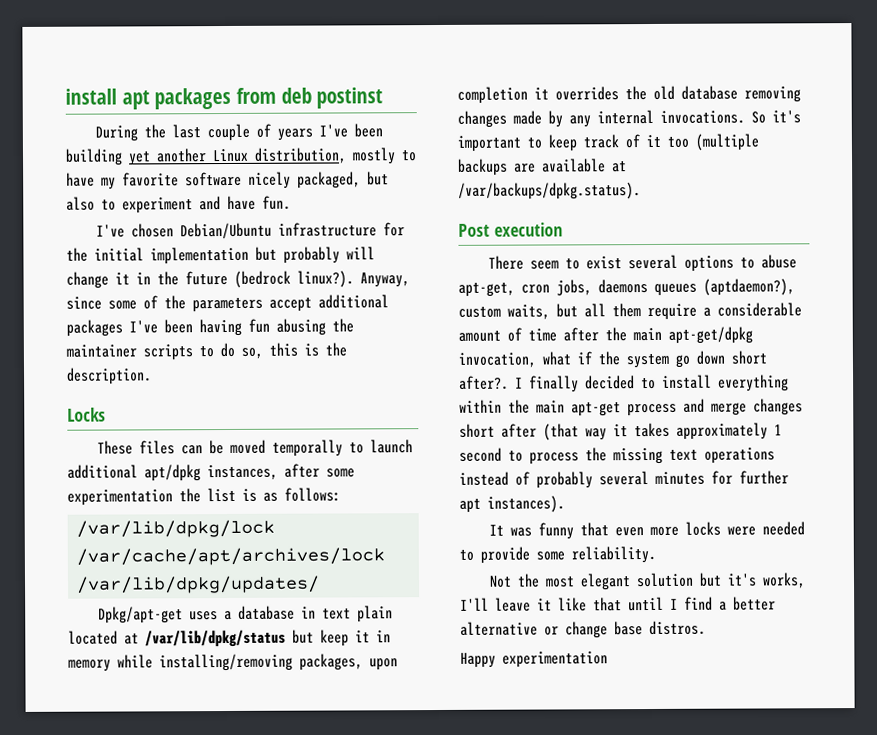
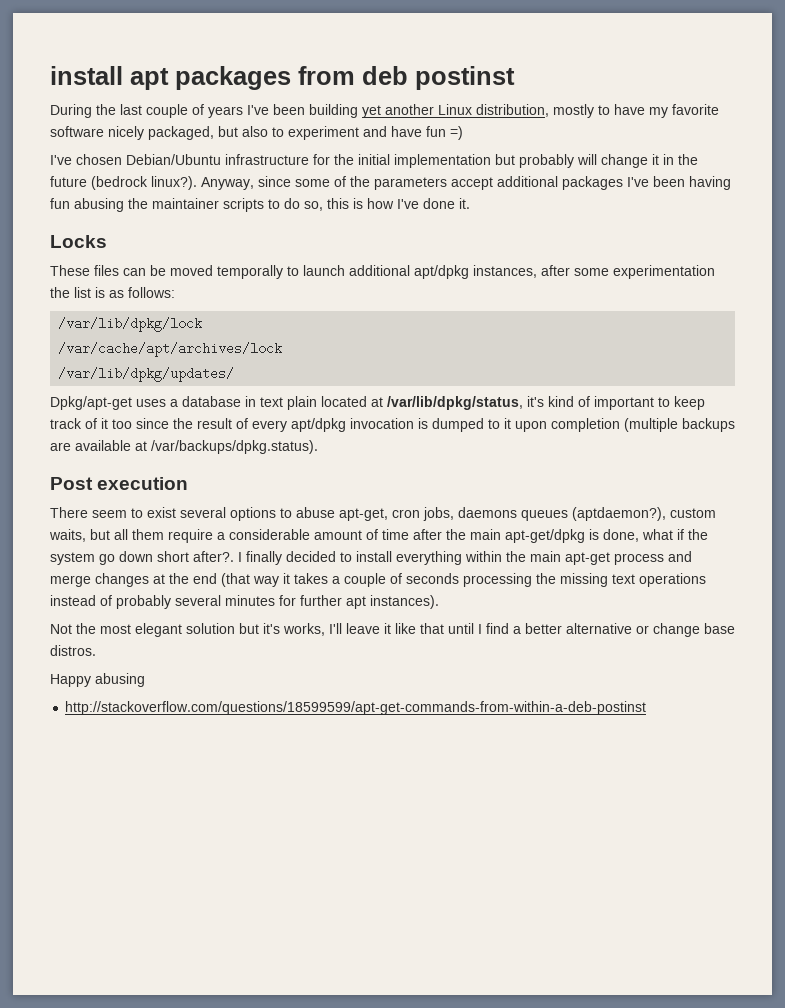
- During the last couple of years I've been building yet another Linux distribution, mostly to have my favorite software nicely packaged, but also to experiment and have fun.
+ During the last couple of years I've been building yet another Linux distribution, mostly to have my favorite software nicely packaged, but also to experiment and have fun =)
- Anyway, since some of the parameters accept additional packages I've been having fun abusing the maintainer scripts to do so, this is the description.
+ Anyway, since some of the parameters accept additional packages I've been having fun abusing the maintainer scripts to do so, this is how I've done it.
- Dpkg/apt-get uses a database in text plain located at /var/lib/dpkg/status but keep it in memory while installing/removing packages, upon completion it overrides the old database removing changes made by any internal invocations. So it's important to keep track of it too (multiple backups are available at /var/backups/dpkg.status).
+ Dpkg/apt-get uses a database in text plain located at /var/lib/dpkg/status, it's kind of important to keep track of it too since the result of every apt/dpkg invocation is dumped to it upon completion (multiple backups are available at /var/backups/dpkg.status).
- There seem to exist several options to abuse apt-get, cron jobs, daemons queues (aptdaemon?), custom waits, but all them require a considerable amount of time after the main apt-get/dpkg invocation, what if the system go down short after?.
+ There seem to exist several options to abuse apt-get, cron jobs, daemons queues (aptdaemon?), custom waits, but all them require a considerable amount of time after the main apt-get/dpkg is done, what if the system go down short after?.
- I finally decided to install everything within the main apt-get process and merge changes short after (that way it takes approximately 1 second to process the missing text operations instead of probably several minutes for further apt instances).
+ I finally decided to install everything within the main apt-get process and merge changes at the end (that way it takes a couple of seconds processing the missing text operations instead of probably several minutes for further apt instances).
- It was funny that even more locks were needed to provide some reliability.
- Happy experimentation
+ Happy abusing
+ http://stackoverflow.com/questions/18599599/apt-get-commands-from-within-a-deb-postinst

